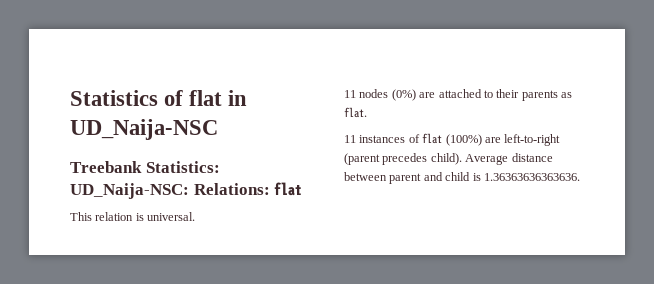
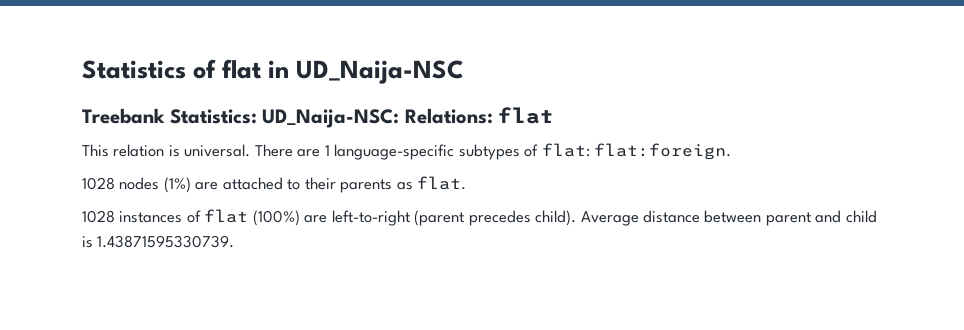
- This relation is universal.
- 11 nodes (0%) are attached to their parents as flat.
+ This relation is universal. There are 1 language-specific subtypes of flat: flat:foreign.
+ 1028 nodes (1%) are attached to their parents as flat.
- 11 instances of flat (100%) are left-to-right (parent precedes child).
+ 1028 instances of flat (100%) are left-to-right (parent precedes child).
- Average distance between parent and child is 1.36363636363636.
+ Average distance between parent and child is 1.43871595330739.

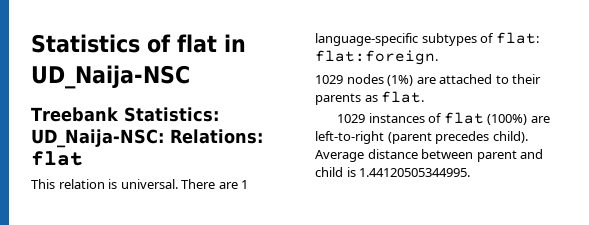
- 1028 nodes (1%) are attached to their parents as flat.
+ 1029 nodes (1%) are attached to their parents as flat.
- 1028 instances of flat (100%) are left-to-right (parent precedes child).
+ 1029 instances of flat (100%) are left-to-right (parent precedes child).
- Average distance between parent and child is 1.43871595330739.
+ Average distance between parent and child is 1.44120505344995.

